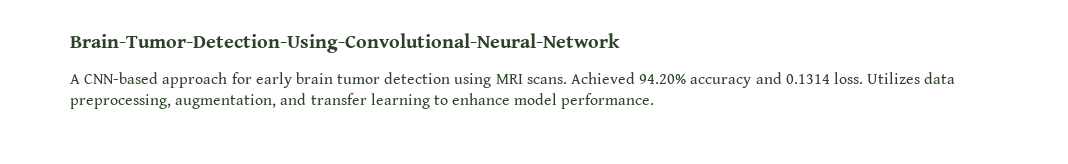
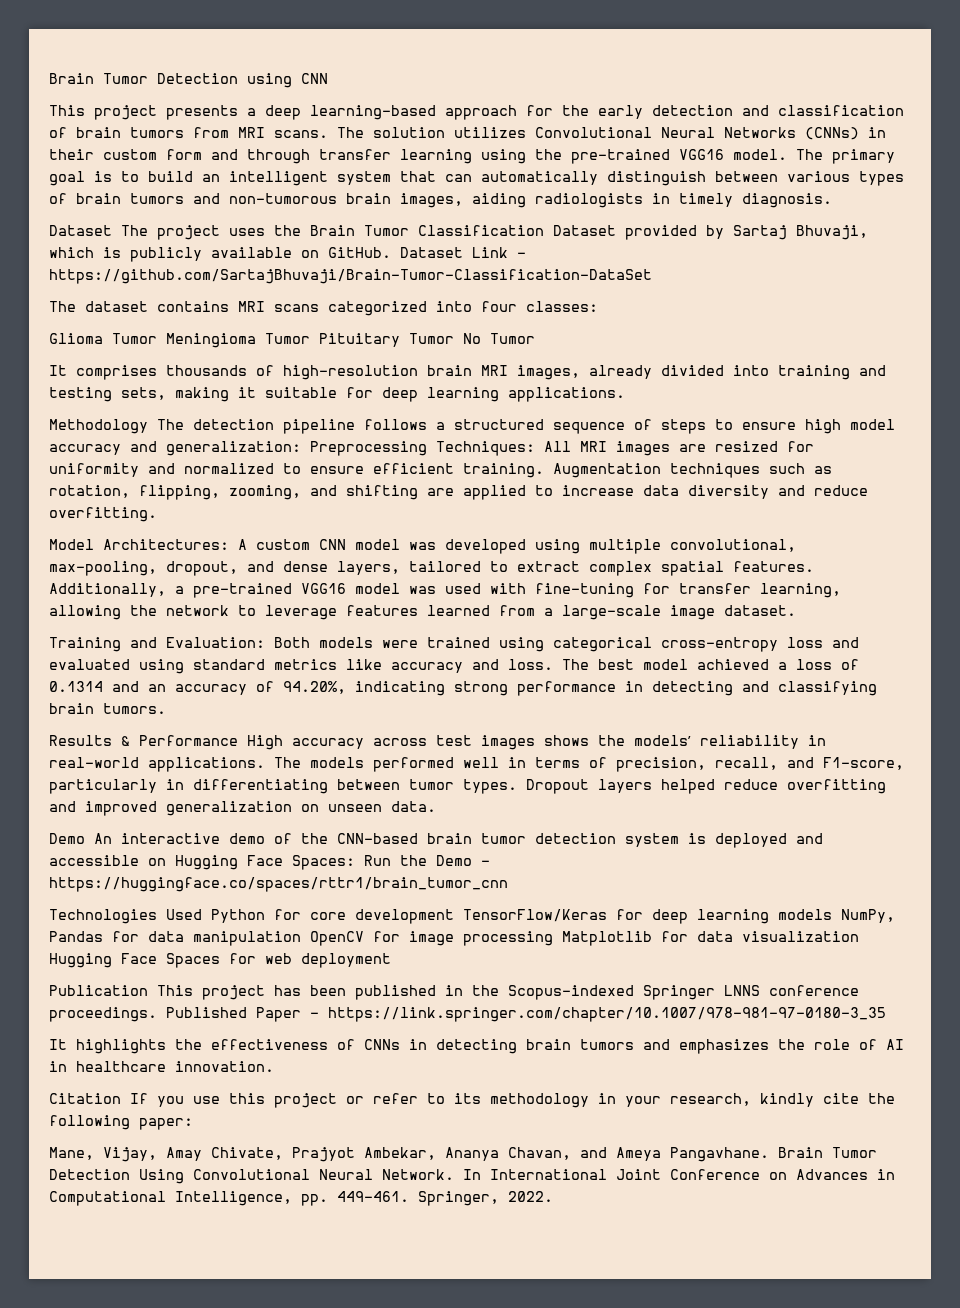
- Brain-Tumor-Detection-Using-Convolutional-Neural-Network
- A CNN-based approach for early brain tumor detection using MRI scans. Achieved 94.20% accuracy and 0.1314 loss. Utilizes data preprocessing, augmentation, and transfer learning to enhance model performance.
+ Brain Tumor Detection using CNN
+ This project presents a deep learning-based approach for the early detection and classification of brain tumors from MRI scans. The solution utilizes Convolutional Neural Networks (CNNs) in their custom form and through transfer learning using the pre-trained VGG16 model. The primary goal is to build an intelligent system that can automatically distinguish between various types of brain tumors and non-tumorous brain images, aiding radiologists in timely diagnosis.
+ Dataset The project uses the Brain Tumor Classification Dataset provided by Sartaj Bhuvaji, which is publicly available on GitHub. Dataset Link - https://github.com/SartajBhuvaji/Brain-Tumor-Classification-DataSet
+ The dataset contains MRI scans categorized into four classes:
+ Glioma Tumor Meningioma Tumor Pituitary Tumor No Tumor
+ It comprises thousands of high-resolution brain MRI images, already divided into training and testing sets, making it suitable for deep learning applications.
+ Methodology The detection pipeline follows a structured sequence of steps to ensure high model accuracy and generalization: Preprocessing Techniques: All MRI images are resized for uniformity and normalized to ensure efficient training. Augmentation techniques such as rotation, flipping, zooming, and shifting are applied to increase data diversity and reduce overfitting.
+ Model Architectures: A custom CNN model was developed using multiple convolutional, max-pooling, dropout, and dense layers, tailored to extract complex spatial features. Additionally, a pre-trained VGG16 model was used with fine-tuning for transfer learning, allowing the network to leverage features learned from a large-scale image dataset.
+ Training and Evaluation: Both models were trained using categorical cross-entropy loss and evaluated using standard metrics like accuracy and loss. The best model achieved a loss of 0.1314 and an accuracy of 94.20%, indicating strong performance in detecting and classifying brain tumors.
+ Results & Performance High accuracy across test images shows the models’ reliability in real-world applications. The models performed well in terms of precision, recall, and F1-score, particularly in differentiating between tumor types. Dropout layers helped reduce overfitting and improved generalization on unseen data.
+ Demo An interactive demo of the CNN-based brain tumor detection system is deployed and accessible on Hugging Face Spaces: Run the Demo - https://huggingface.co/spaces/rttr1/brain_tumor_cnn
+ Technologies Used Python for core development TensorFlow/Keras for deep learning models NumPy, Pandas for data manipulation OpenCV for image processing Matplotlib for data visualization Hugging Face Spaces for web deployment
+ Publication This project has been published in the Scopus-indexed Springer LNNS conference proceedings. Published Paper - https://link.springer.com/chapter/10.1007/978-981-97-0180-3_35
+ It highlights the effectiveness of CNNs in detecting brain tumors and emphasizes the role of AI in healthcare innovation.
+ Citation If you use this project or refer to its methodology in your research, kindly cite the following paper:
+ Mane, Vijay, Amay Chivate, Prajyot Ambekar, Ananya Chavan, and Ameya Pangavhane. Brain Tumor Detection Using Convolutional Neural Network. In International Joint Conference on Advances in Computational Intelligence, pp. 449-461. Springer, 2022.

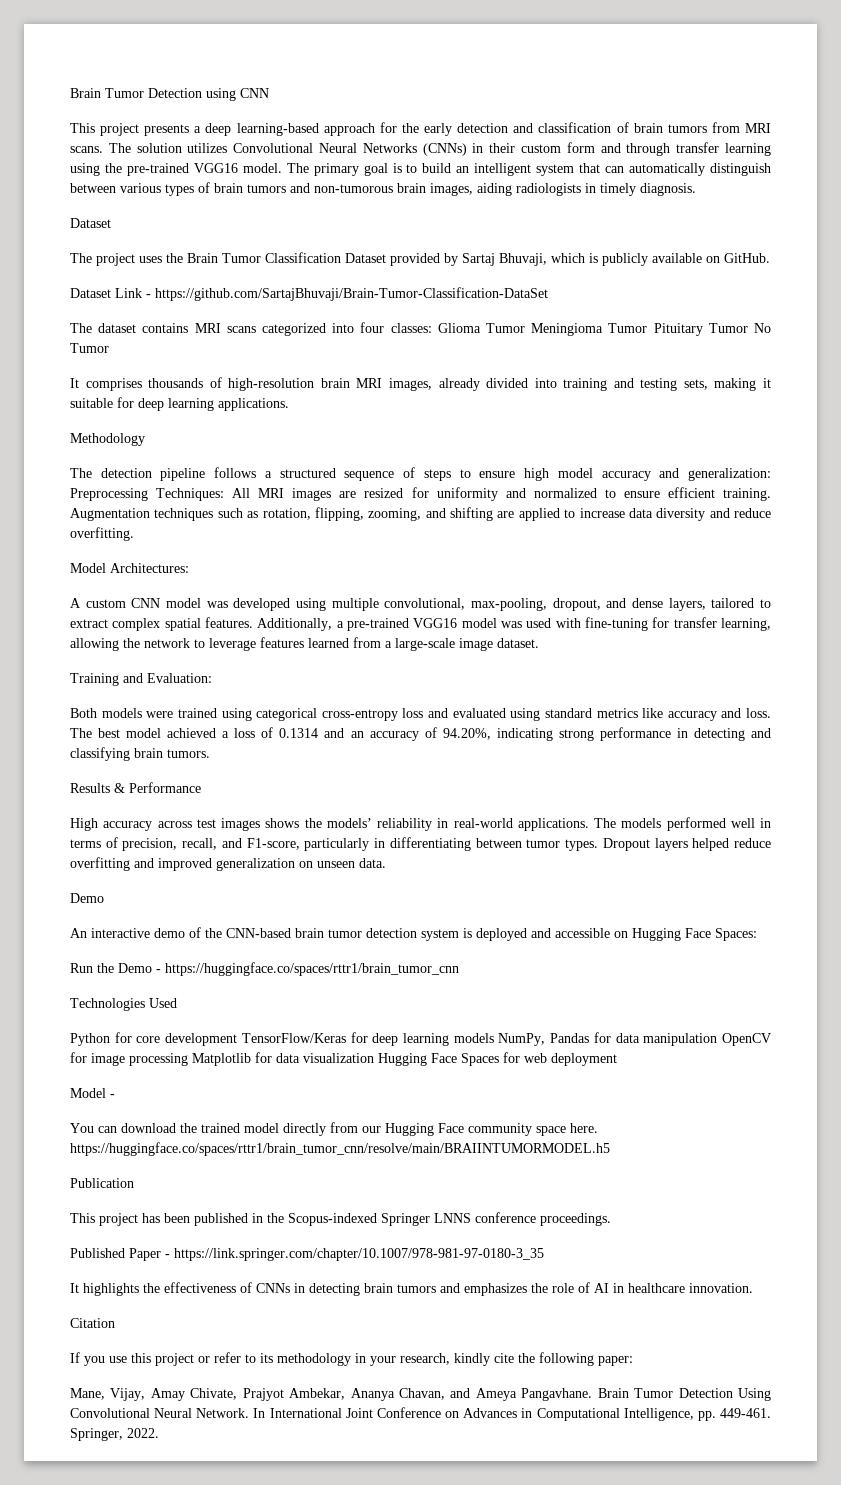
  The primary goal is to build an intelligent system that can automatically distinguish between various types of brain tumors and non-tumorous brain images, aiding radiologists in timely diagnosis.
- Dataset The project uses the Brain Tumor Classification Dataset provided by Sartaj Bhuvaji, which is publicly available on GitHub. Dataset Link - https://github.com/SartajBhuvaji/Brain-Tumor-Classification-DataSet
+ Dataset
+ The project uses the Brain Tumor Classification Dataset provided by Sartaj Bhuvaji, which is publicly available on GitHub.
+ Dataset Link - https://github.com/SartajBhuvaji/Brain-Tumor-Classification-DataSet
- The dataset contains MRI scans categorized into four classes:
- Glioma Tumor Meningioma Tumor Pituitary Tumor No Tumor
+ The dataset contains MRI scans categorized into four classes: Glioma Tumor Meningioma Tumor Pituitary Tumor No Tumor
- Methodology The detection pipeline follows a structured sequence of steps to ensure high model accuracy and generalization: Preprocessing Techniques: All MRI images are resized for uniformity and normalized to ensure efficient training.
+ Methodology
+ The detection pipeline follows a structured sequence of steps to ensure high model accuracy and generalization: Preprocessing Techniques: All MRI images are resized for uniformity and normalized to ensure efficient training.
- Model Architectures: A custom CNN model was developed using multiple convolutional, max-pooling, dropout, and dense layers, tailored to extract complex spatial features.
+ Model Architectures:
+ A custom CNN model was developed using multiple convolutional, max-pooling, dropout, and dense layers, tailored to extract complex spatial features.
- Training and Evaluation: Both models were trained using categorical cross-entropy loss and evaluated using standard metrics like accuracy and loss.
+ Training and Evaluation:
+ Both models were trained using categorical cross-entropy loss and evaluated using standard metrics like accuracy and loss.
- Results & Performance High accuracy across test images shows the models’ reliability in real-world applications.
+ Results & Performance
+ High accuracy across test images shows the models’ reliability in real-world applications.
  Dropout layers helped reduce overfitting and improved generalization on unseen data.
- Demo An interactive demo of the CNN-based brain tumor detection system is deployed and accessible on Hugging Face Spaces: Run the Demo - https://huggingface.co/spaces/rttr1/brain_tumor_cnn
+ Demo
+ An interactive demo of the CNN-based brain tumor detection system is deployed and accessible on Hugging Face Spaces:
+ Run the Demo - https://huggingface.co/spaces/rttr1/brain_tumor_cnn
- Technologies Used Python for core development TensorFlow/Keras for deep learning models NumPy, Pandas for data manipulation OpenCV for image processing Matplotlib for data visualization Hugging Face Spaces for web deployment
+ Technologies Used
+ Python for core development TensorFlow/Keras for deep learning models NumPy, Pandas for data manipulation OpenCV for image processing Matplotlib for data visualization Hugging Face Spaces for web deployment
+ Model -
+ You can download the trained model directly from our Hugging Face community space here. https://huggingface.co/spaces/rttr1/brain_tumor_cnn/resolve/main/BRAIINTUMORMODEL.h5
- Publication This project has been published in the Scopus-indexed Springer LNNS conference proceedings. Published Paper - https://link.springer.com/chapter/10.1007/978-981-97-0180-3_35
+ Publication
+ This project has been published in the Scopus-indexed Springer LNNS conference proceedings.
+ Published Paper - https://link.springer.com/chapter/10.1007/978-981-97-0180-3_35
- Citation If you use this project or refer to its methodology in your research, kindly cite the following paper:
+ Citation
+ If you use this project or refer to its methodology in your research, kindly cite the following paper:

